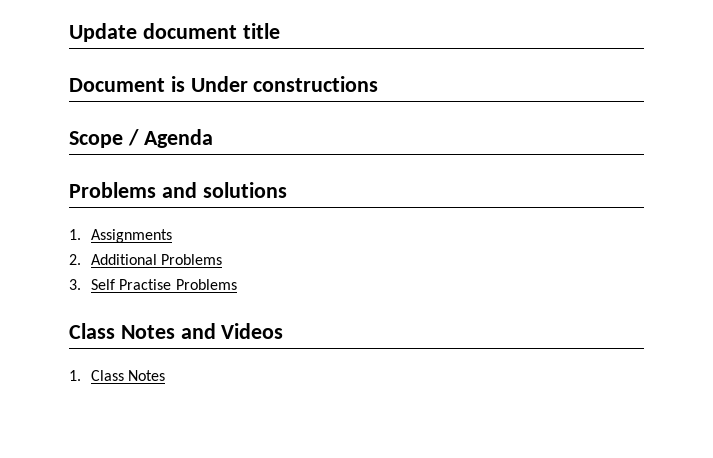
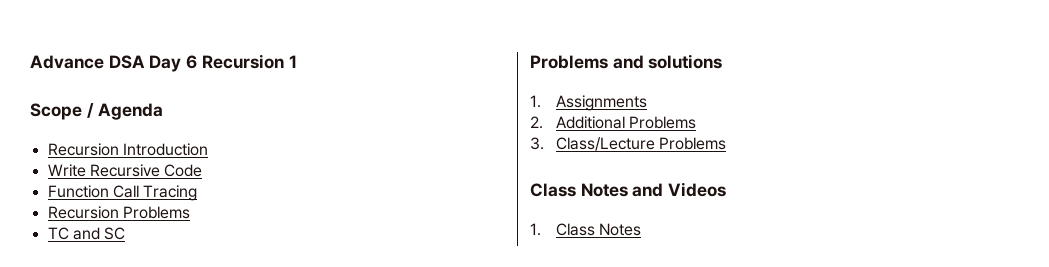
- Update document title
- Document is Under constructions
+ Advance DSA Day 6 Recursion 1
  Scope / Agenda
+ Recursion Introduction
+ Write Recursive Code
+ Function Call Tracing
+ Recursion Problems
+ TC and SC
- 3. Self Practise Problems
+ 3. Class/Lecture Problems

